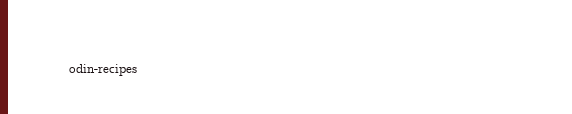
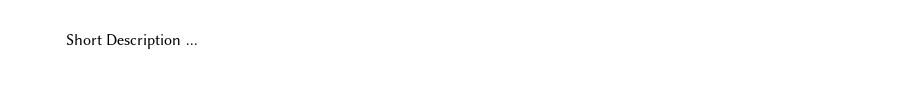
- odin-recipes
+ Short Description ...

